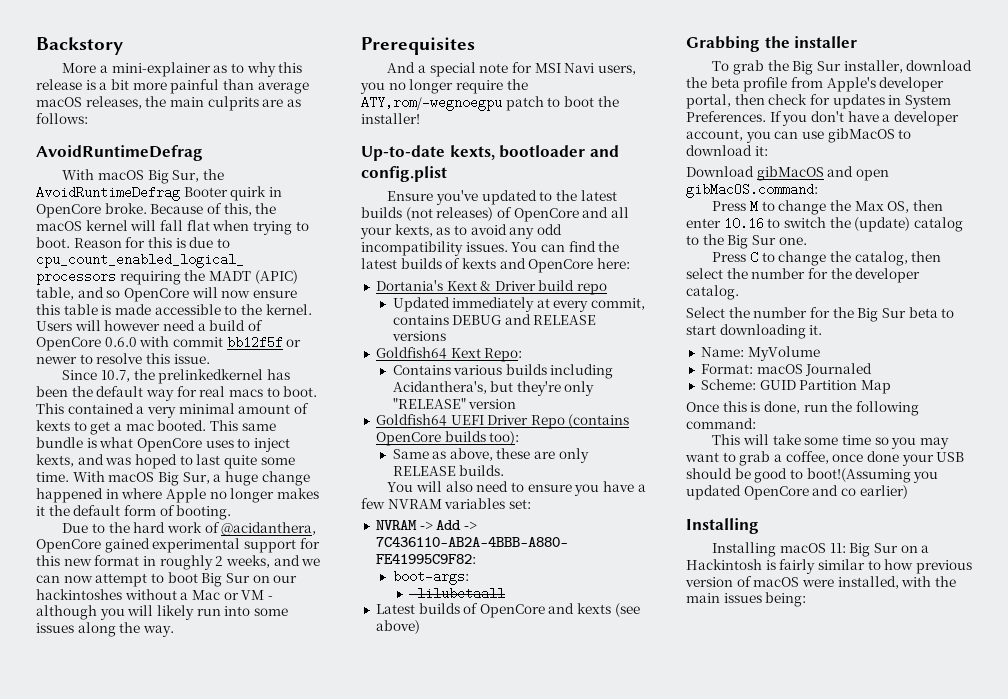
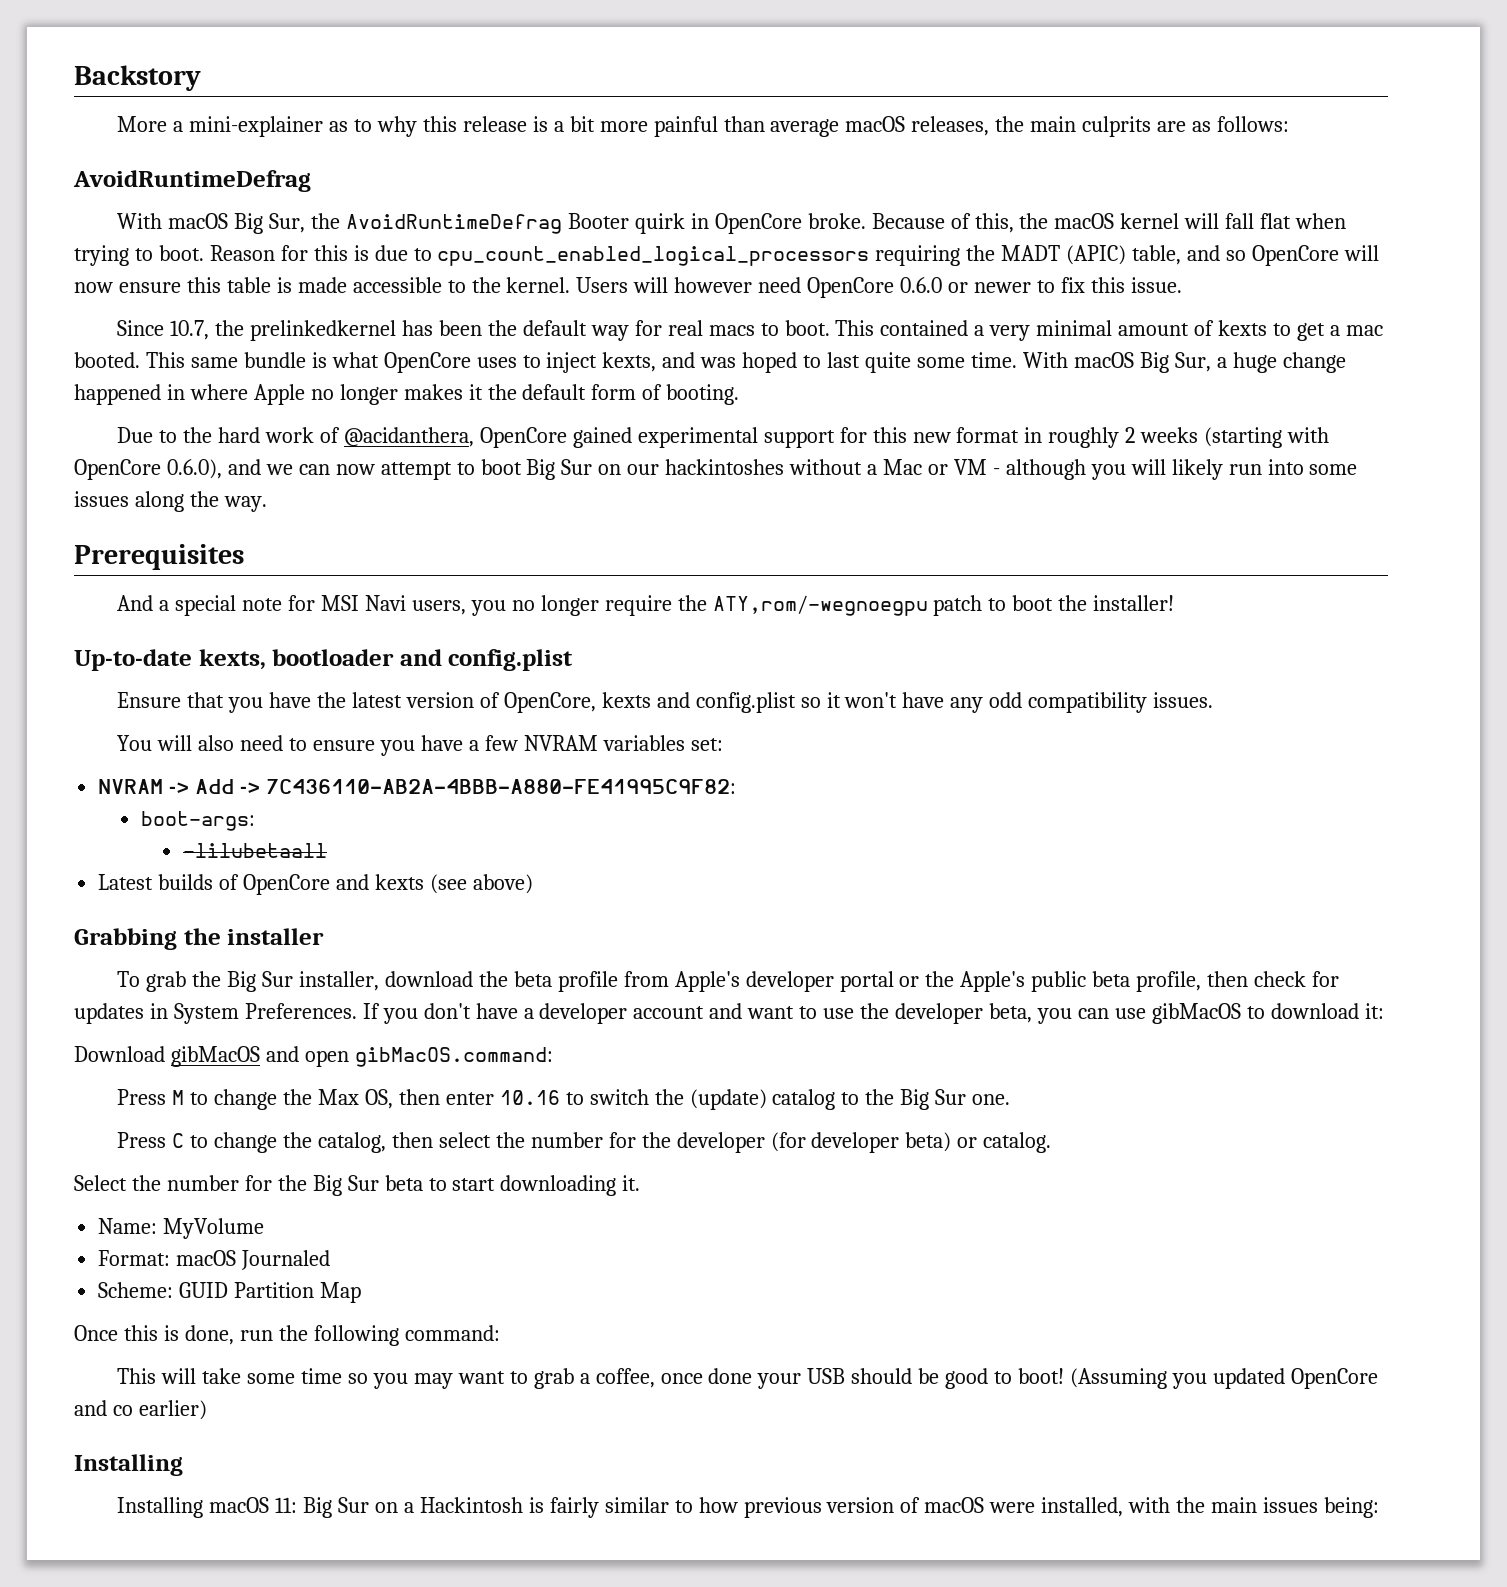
- Users will however need a build of OpenCore 0.6.0 with commit bb12f5f or newer to resolve this issue.
+ Users will however need OpenCore 0.6.0 or newer to fix this issue.
- Due to the hard work of @acidanthera, OpenCore gained experimental support for this new format in roughly 2 weeks, and we can now attempt to boot Big Sur on our hackintoshes without a Mac or VM - although you will likely run into some issues along the way.
+ Due to the hard work of @acidanthera, OpenCore gained experimental support for this new format in roughly 2 weeks (starting with OpenCore 0.6.0), and we can now attempt to boot Big Sur on our hackintoshes without a Mac or VM - although you will likely run into some issues along the way.
- Ensure you've updated to the latest builds (not releases) of OpenCore and all your kexts, as to avoid any odd incompatibility issues. You can find the latest builds of kexts and OpenCore here:
- Dortania's Kext & Driver build repo
- Updated immediately at every commit, contains DEBUG and RELEASE versions
- Goldfish64 Kext Repo:
- Contains various builds including Acidanthera's, but they're only "RELEASE" version
- Goldfish64 UEFI Driver Repo (contains OpenCore builds too):
- Same as above, these are only RELEASE builds.
+ Ensure that you have the latest version of OpenCore, kexts and config.plist so it won't have any odd compatibility issues.
- To grab the Big Sur installer, download the beta profile from Apple's developer portal, then check for updates in System Preferences.
+ To grab the Big Sur installer, download the beta profile from Apple's developer portal or the Apple's public beta profile, then check for updates in System Preferences.
- If you don't have a developer account, you can use gibMacOS to download it:
+ If you don't have a developer account and want to use the developer beta, you can use gibMacOS to download it:
- Press C to change the catalog, then select the number for the developer catalog.
+ Press C to change the catalog, then select the number for the developer (for developer beta) or catalog.
- This will take some time so you may want to grab a coffee, once done your USB should be good to boot!(Assuming you updated OpenCore and co earlier)
+ This will take some time so you may want to grab a coffee, once done your USB should be good to boot! (Assuming you updated OpenCore and co earlier)

